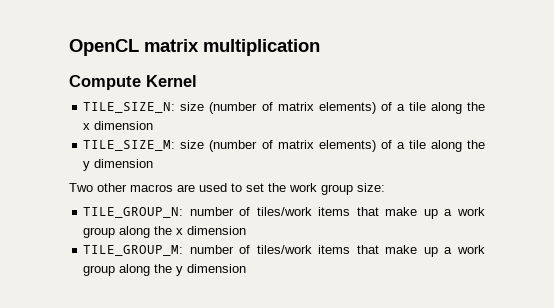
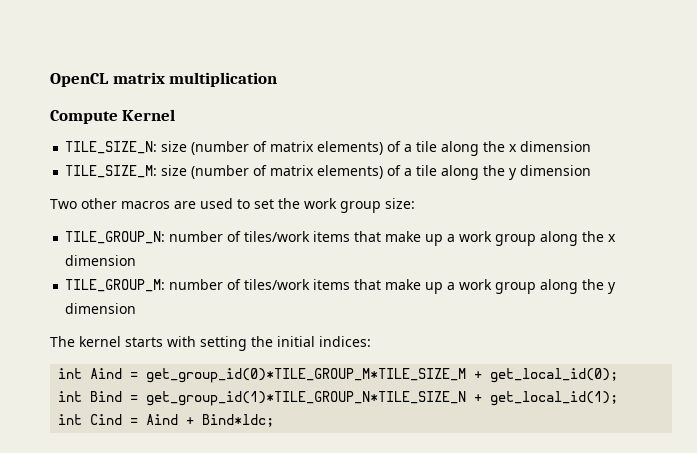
+ The kernel starts with setting the initial indices:
+ int Aind = get_group_id(0)*TILE_GROUP_M*TILE_SIZE_M + get_local_id(0);
+ int Bind = get_group_id(1)*TILE_GROUP_N*TILE_SIZE_N + get_local_id(1);
+ int Cind = Aind + Bind*ldc;

